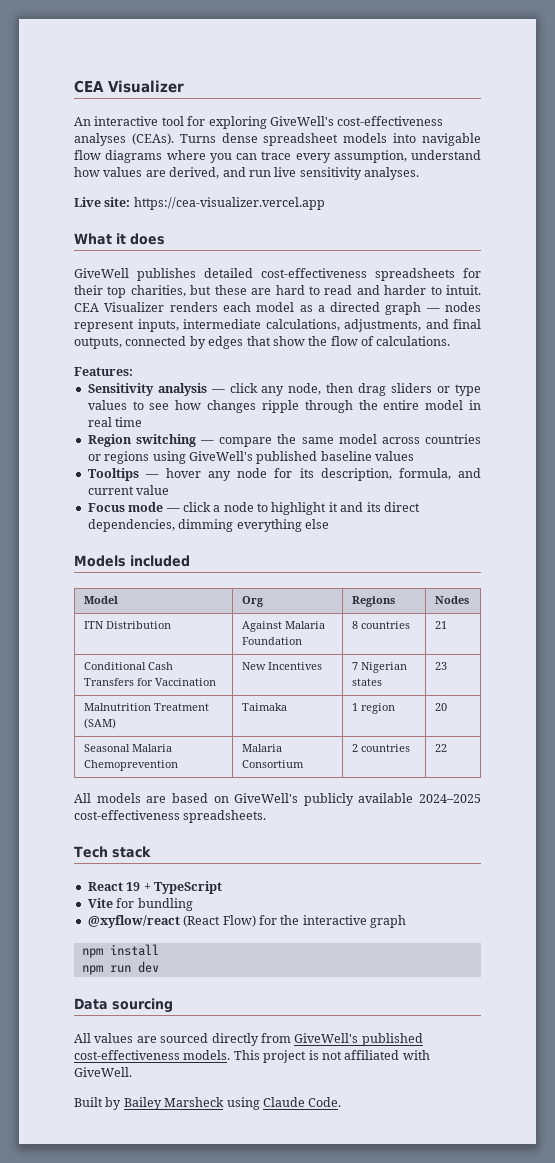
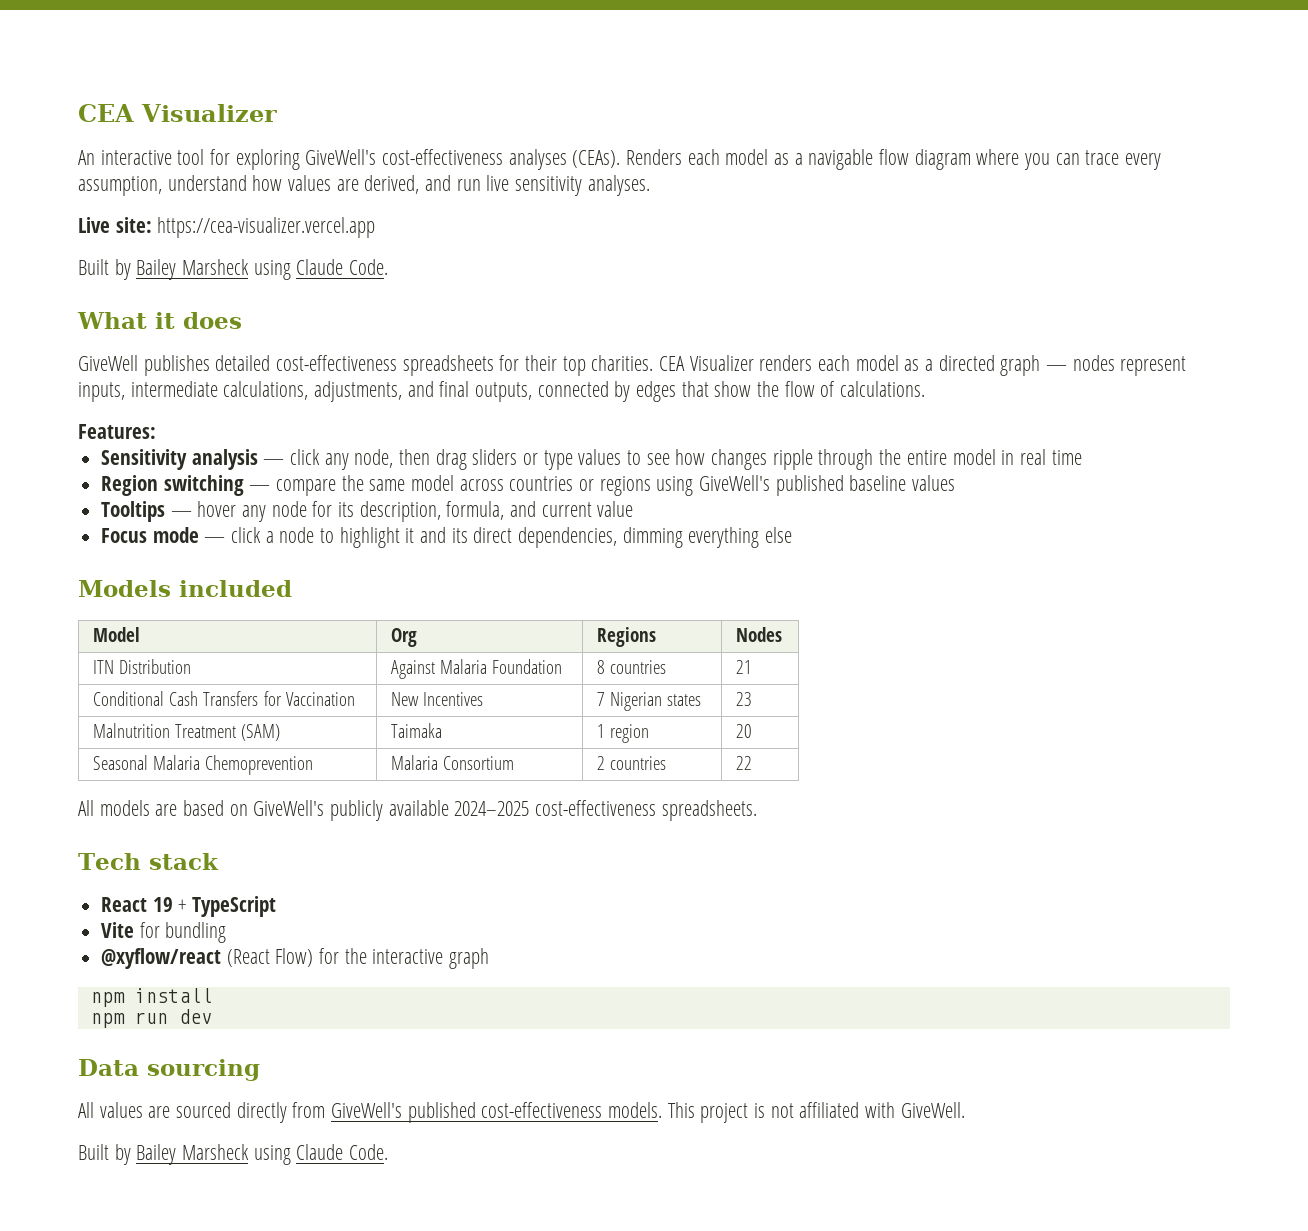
- Turns dense spreadsheet models into navigable flow diagrams where you can trace every assumption, understand how values are derived, and run live sensitivity analyses.
+ Renders each model as a navigable flow diagram where you can trace every assumption, understand how values are derived, and run live sensitivity analyses.
  Live site: https://cea-visualizer.vercel.app
+ Built by Bailey Marsheck using Claude Code.
- GiveWell publishes detailed cost-effectiveness spreadsheets for their top charities, but these are hard to read and harder to intuit.
+ GiveWell publishes detailed cost-effectiveness spreadsheets for their top charities.

